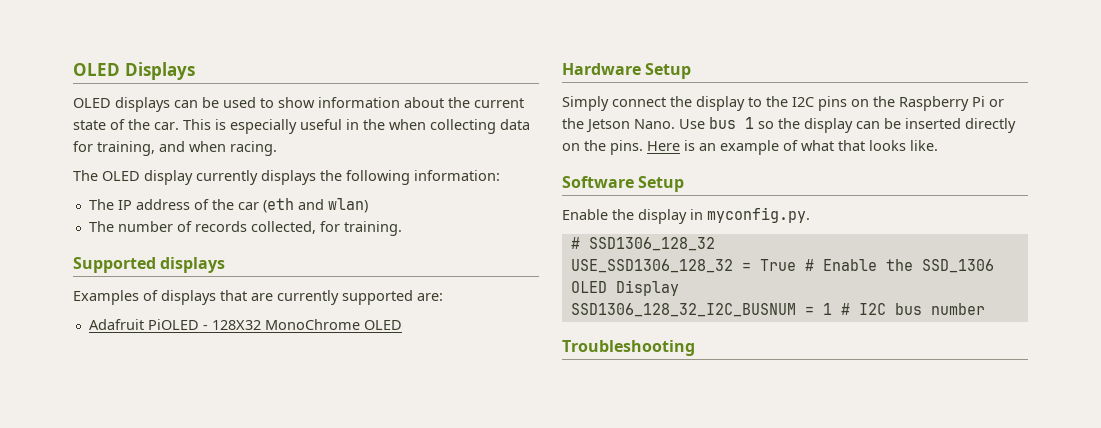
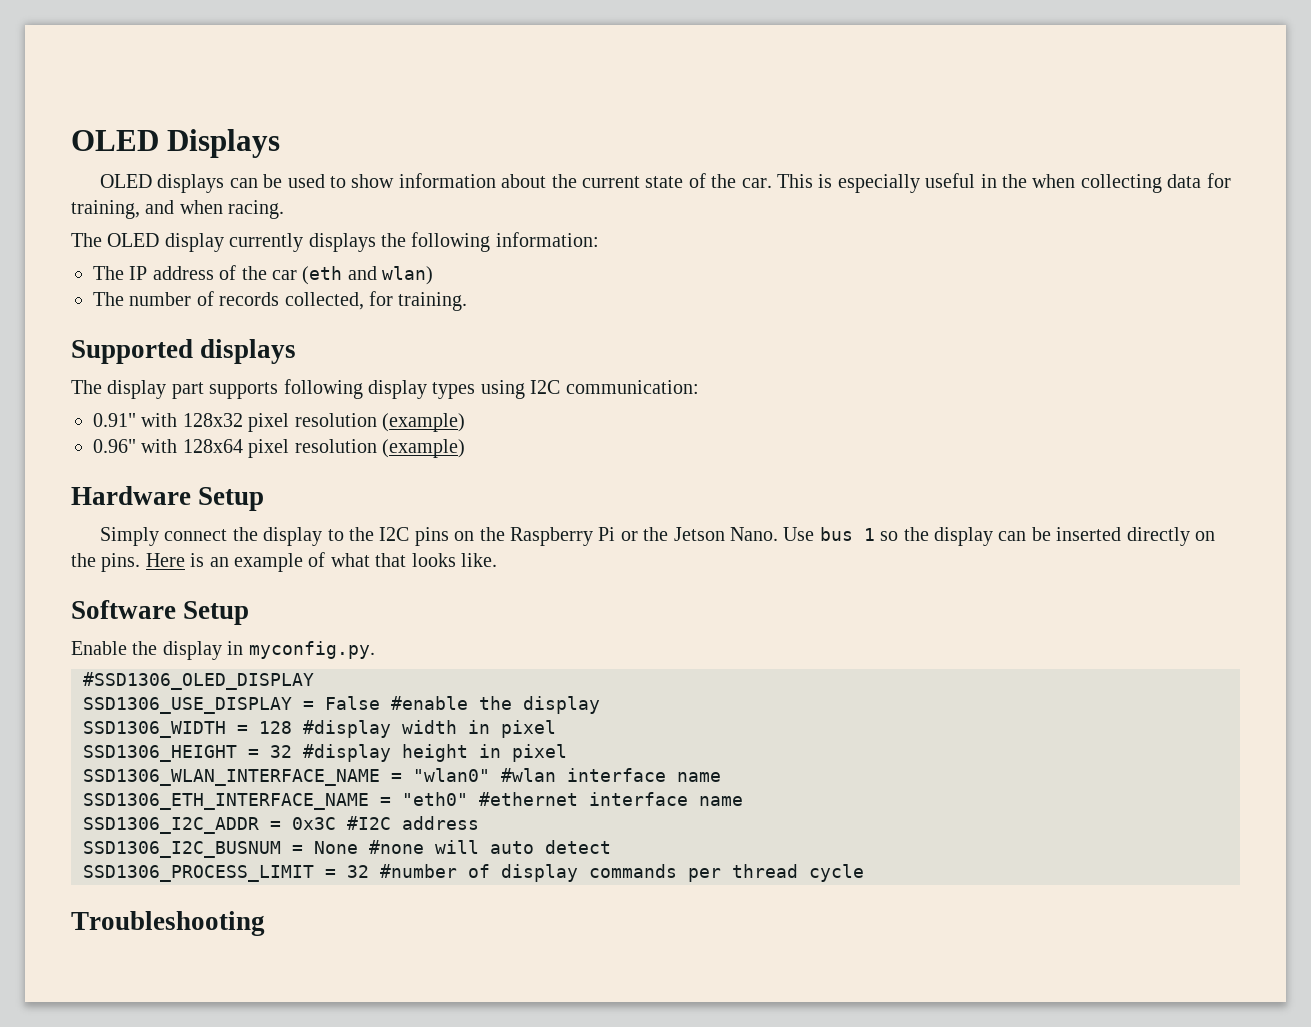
- Examples of displays that are currently supported are:
- Adafruit PiOLED - 128X32 MonoChrome OLED
+ The display part supports following display types using I2C communication:
+ 0.91" with 128x32 pixel resolution (example)
+ 0.96" with 128x64 pixel resolution (example)
- # SSD1306_128_32
- USE_SSD1306_128_32 = True # Enable the SSD_1306 OLED Display
- SSD1306_128_32_I2C_BUSNUM = 1 # I2C bus number
+ #SSD1306_OLED_DISPLAY
+ SSD1306_USE_DISPLAY = False #enable the display
+ SSD1306_WIDTH = 128 #display width in pixel
+ SSD1306_HEIGHT = 32 #display height in pixel
+ SSD1306_WLAN_INTERFACE_NAME = "wlan0" #wlan interface name
+ SSD1306_ETH_INTERFACE_NAME = "eth0" #ethernet interface name
+ SSD1306_I2C_ADDR = 0x3C #I2C address
+ SSD1306_I2C_BUSNUM = None #none will auto detect
+ SSD1306_PROCESS_LIMIT = 32 #number of display commands per thread cycle

